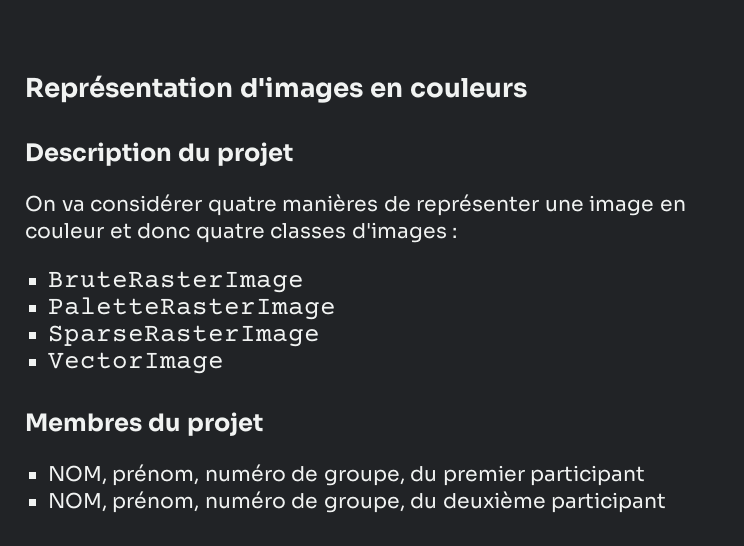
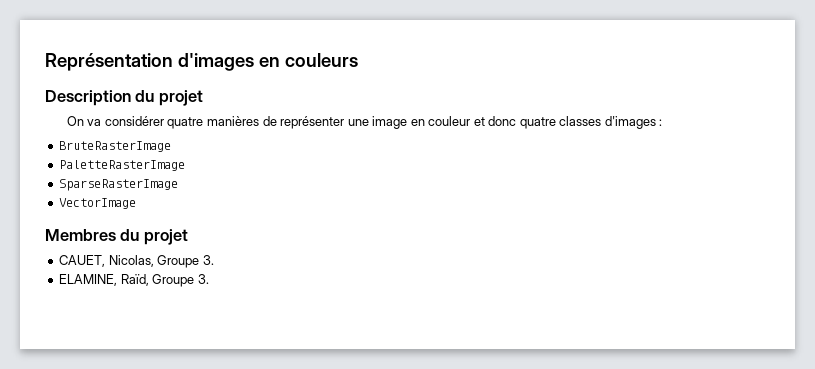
- NOM, prénom, numéro de groupe, du premier participant
- NOM, prénom, numéro de groupe, du deuxième participant
+ CAUET, Nicolas, Groupe 3.
+ ELAMINE, Raïd, Groupe 3.

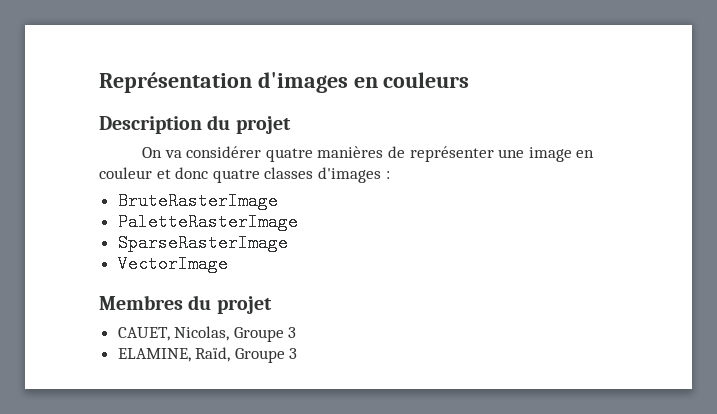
- CAUET, Nicolas, Groupe 3.
+ CAUET, Nicolas, Groupe 3
- ELAMINE, Raïd, Groupe 3.
+ ELAMINE, Raïd, Groupe 3

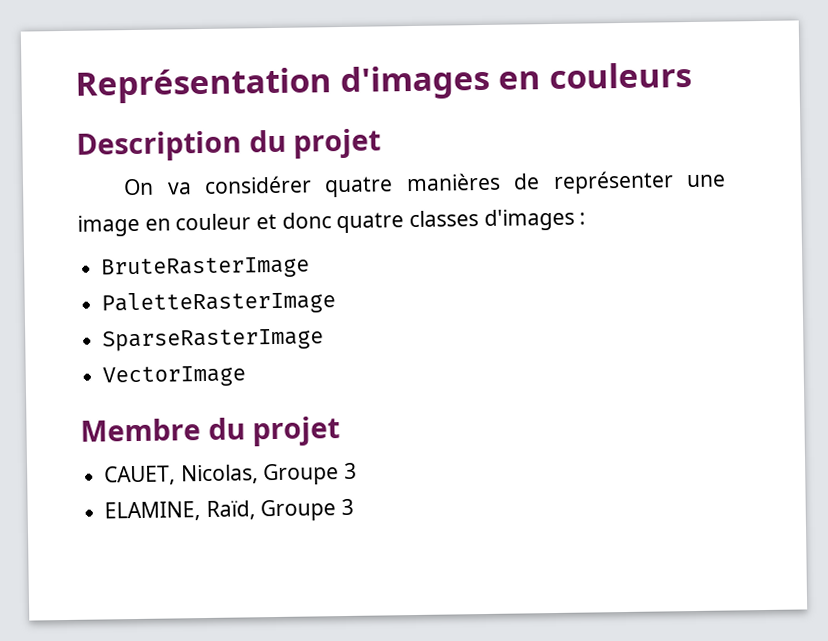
- Membres du projet
+ Membre du projet

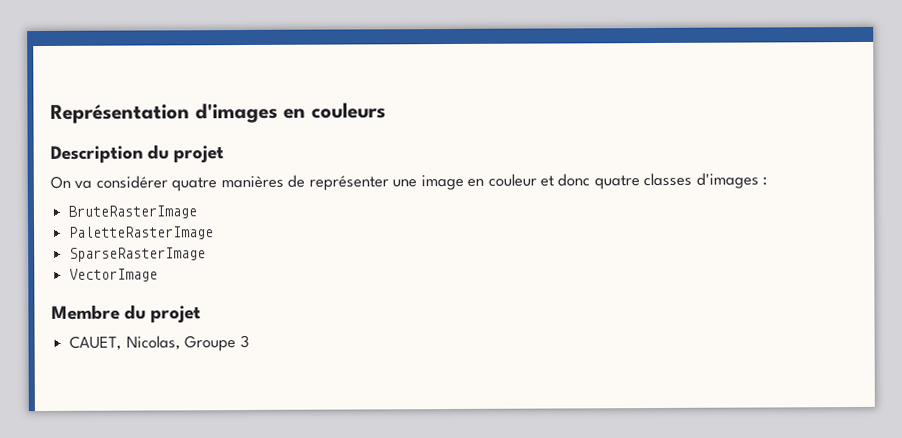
- ELAMINE, Raïd, Groupe 3

